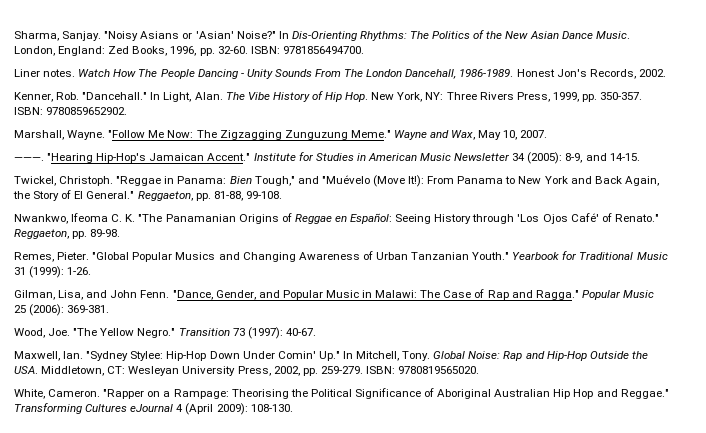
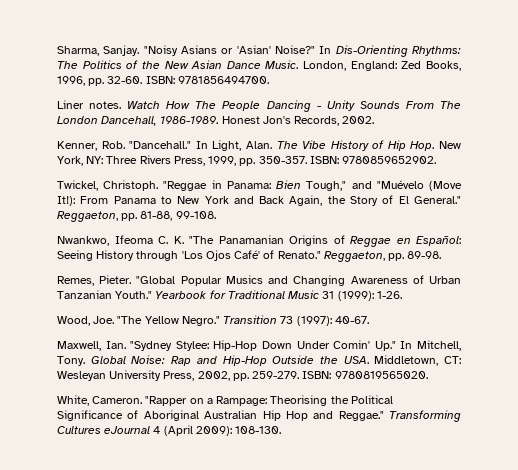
- Marshall, Wayne. "Follow Me Now: The Zigzagging Zunguzung Meme." Wayne and Wax, May 10, 2007.
- ———. "Hearing Hip-Hop's Jamaican Accent." Institute for Studies in American Music Newsletter 34 (2005): 8-9, and 14-15.
- Gilman, Lisa, and John Fenn. "Dance, Gender, and Popular Music in Malawi: The Case of Rap and Ragga." Popular Music 25 (2006): 369-381.

